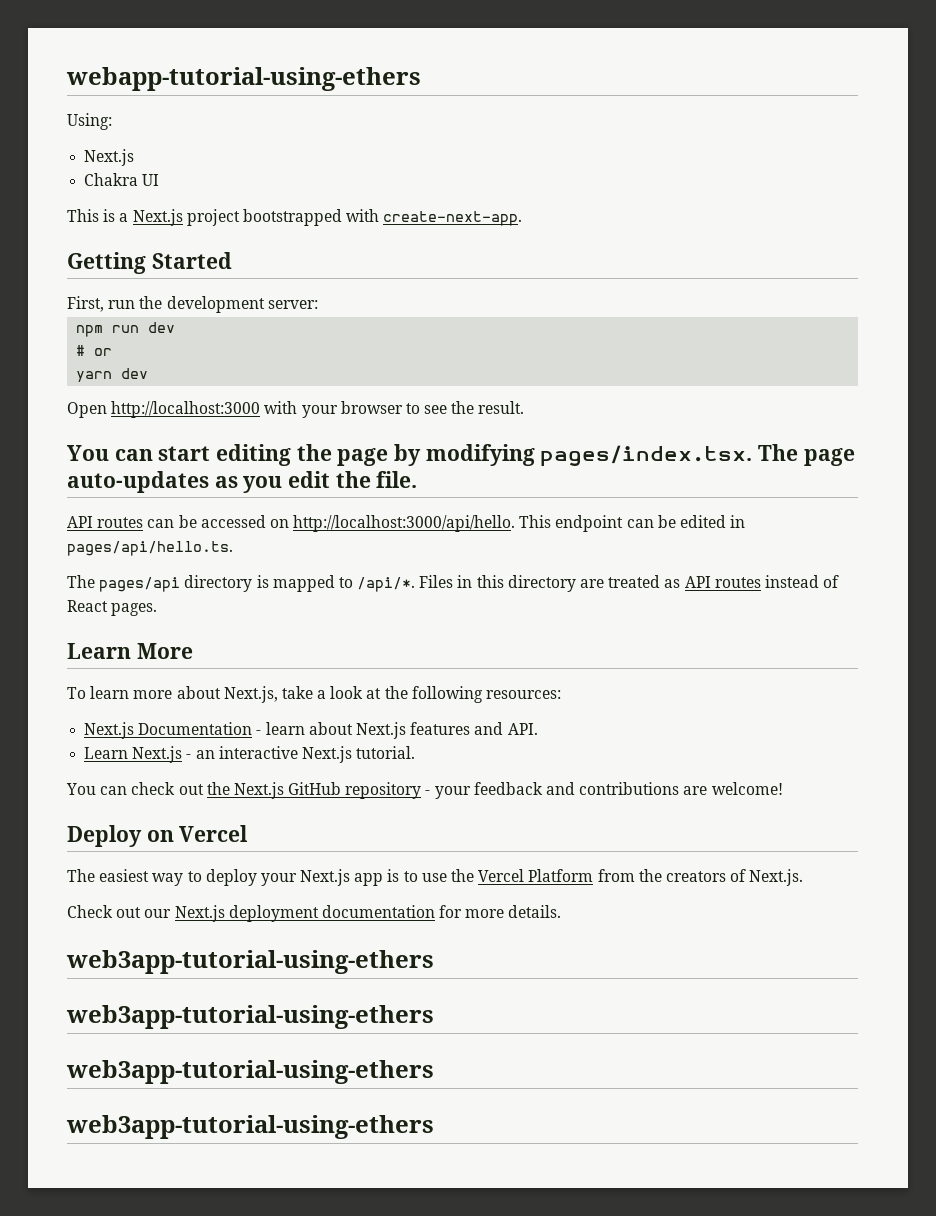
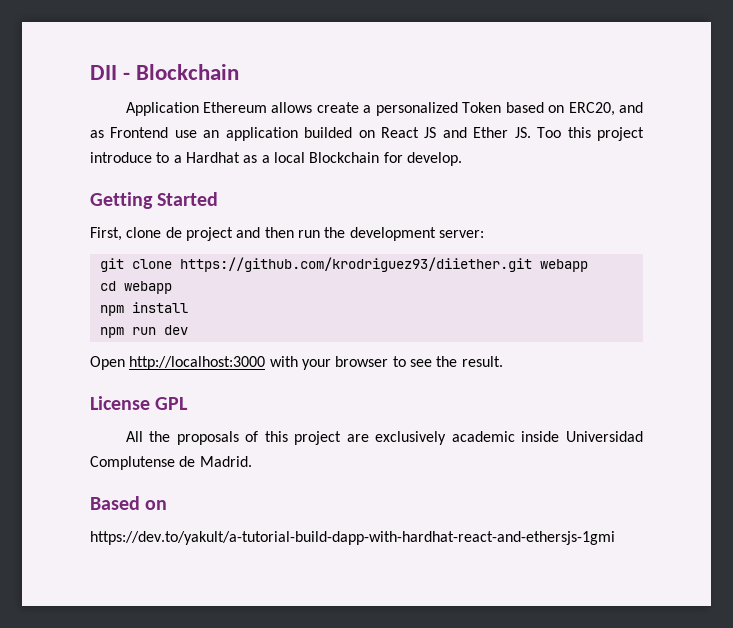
- webapp-tutorial-using-ethers
- Using:
- Next.js
- Chakra UI
- This is a Next.js project bootstrapped with create-next-app.
+ DII - Blockchain
+ Application Ethereum allows create a personalized Token based on ERC20, and as Frontend use an application builded on React JS and Ether JS. Too this project introduce to a Hardhat as a local Blockchain for develop.
  Getting Started
- First, run the development server:
+ First, clone de project and then run the development server:
+ git clone https://github.com/krodriguez93/diiether.git webapp
+ cd webapp
+ npm install
- # or
- yarn dev
- You can start editing the page by modifying pages/index.tsx. The page auto-updates as you edit the file.
- API routes can be accessed on http://localhost:3000/api/hello. This endpoint can be edited in pages/api/hello.ts.
- The pages/api directory is mapped to /api/*. Files in this directory are treated as API routes instead of React pages.
- Learn More
- To learn more about Next.js, take a look at the following resources:
- Next.js Documentation - learn about Next.js features and API.
- Learn Next.js - an interactive Next.js tutorial.
- You can check out the Next.js GitHub repository - your feedback and contributions are welcome!
- Deploy on Vercel
- The easiest way to deploy your Next.js app is to use the Vercel Platform from the creators of Next.js.
- Check out our Next.js deployment documentation for more details.
- web3app-tutorial-using-ethers
- web3app-tutorial-using-ethers
- web3app-tutorial-using-ethers
- web3app-tutorial-using-ethers
+ License GPL
+ All the proposals of this project are exclusively academic inside Universidad Complutense de Madrid.
+ Based on
+ https://dev.to/yakult/a-tutorial-build-dapp-with-hardhat-react-and-ethersjs-1gmi

